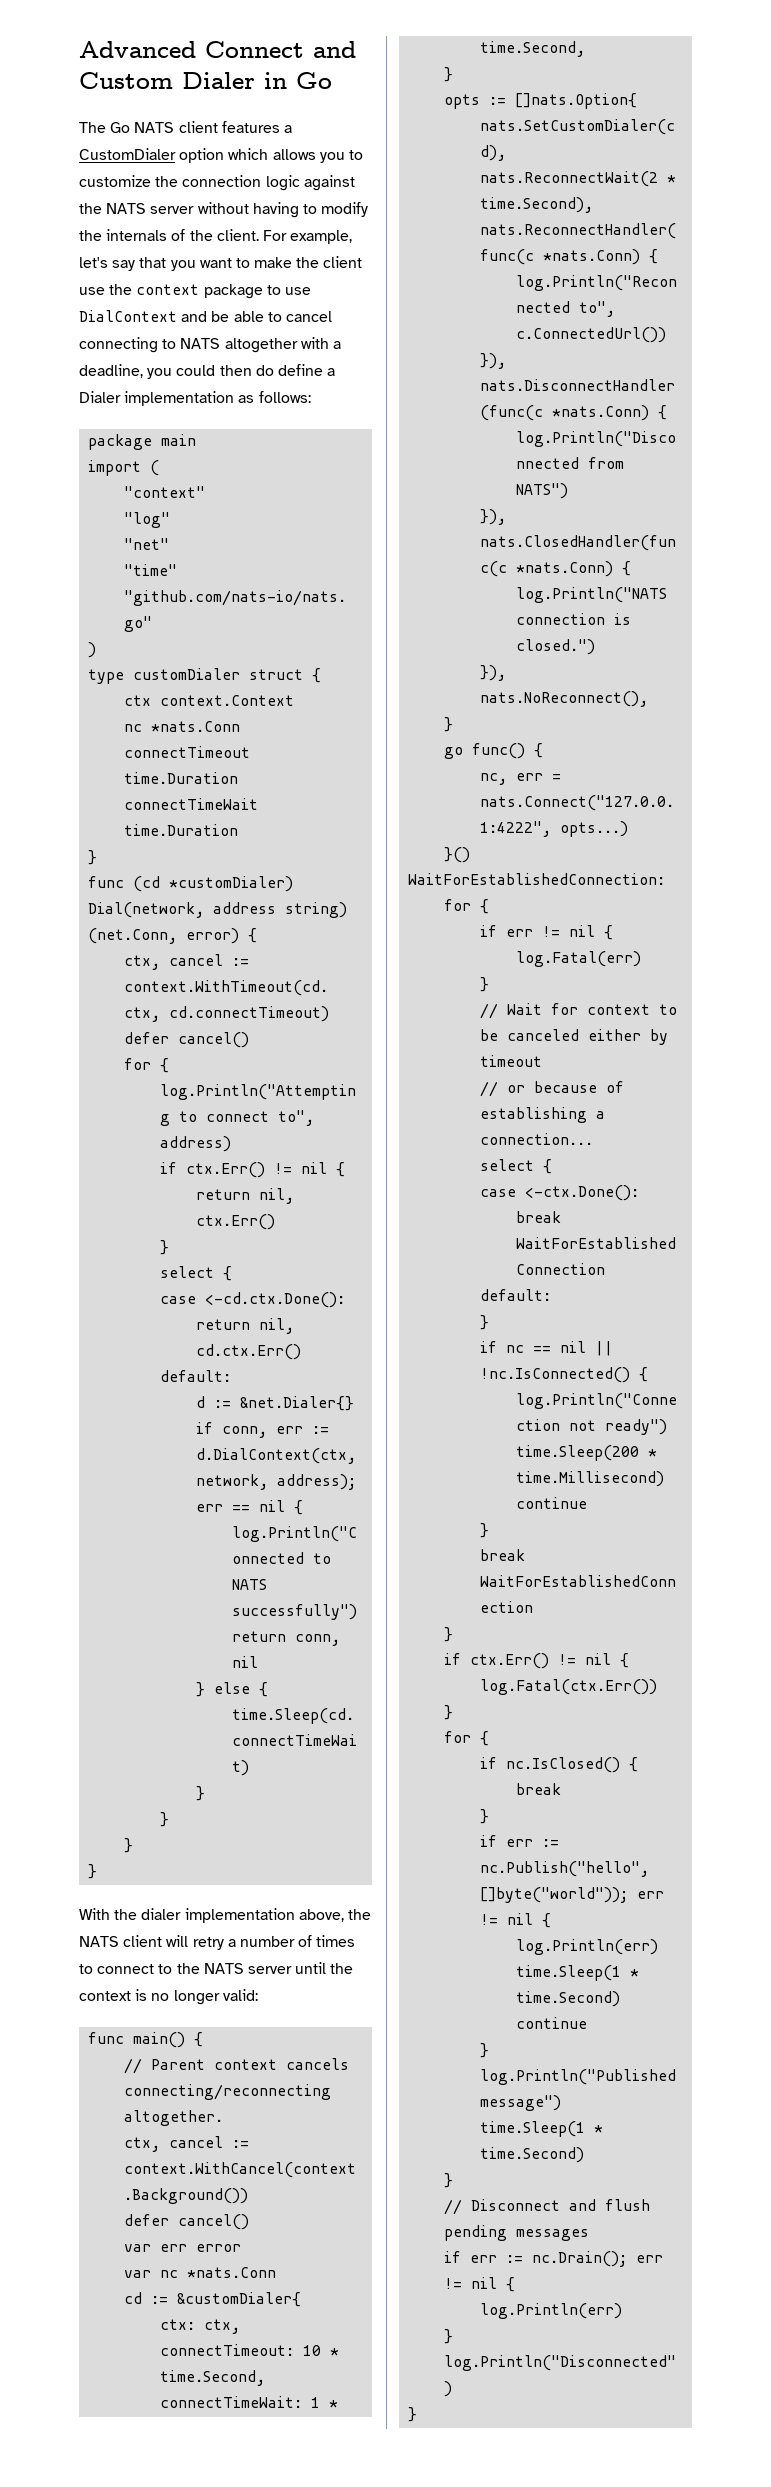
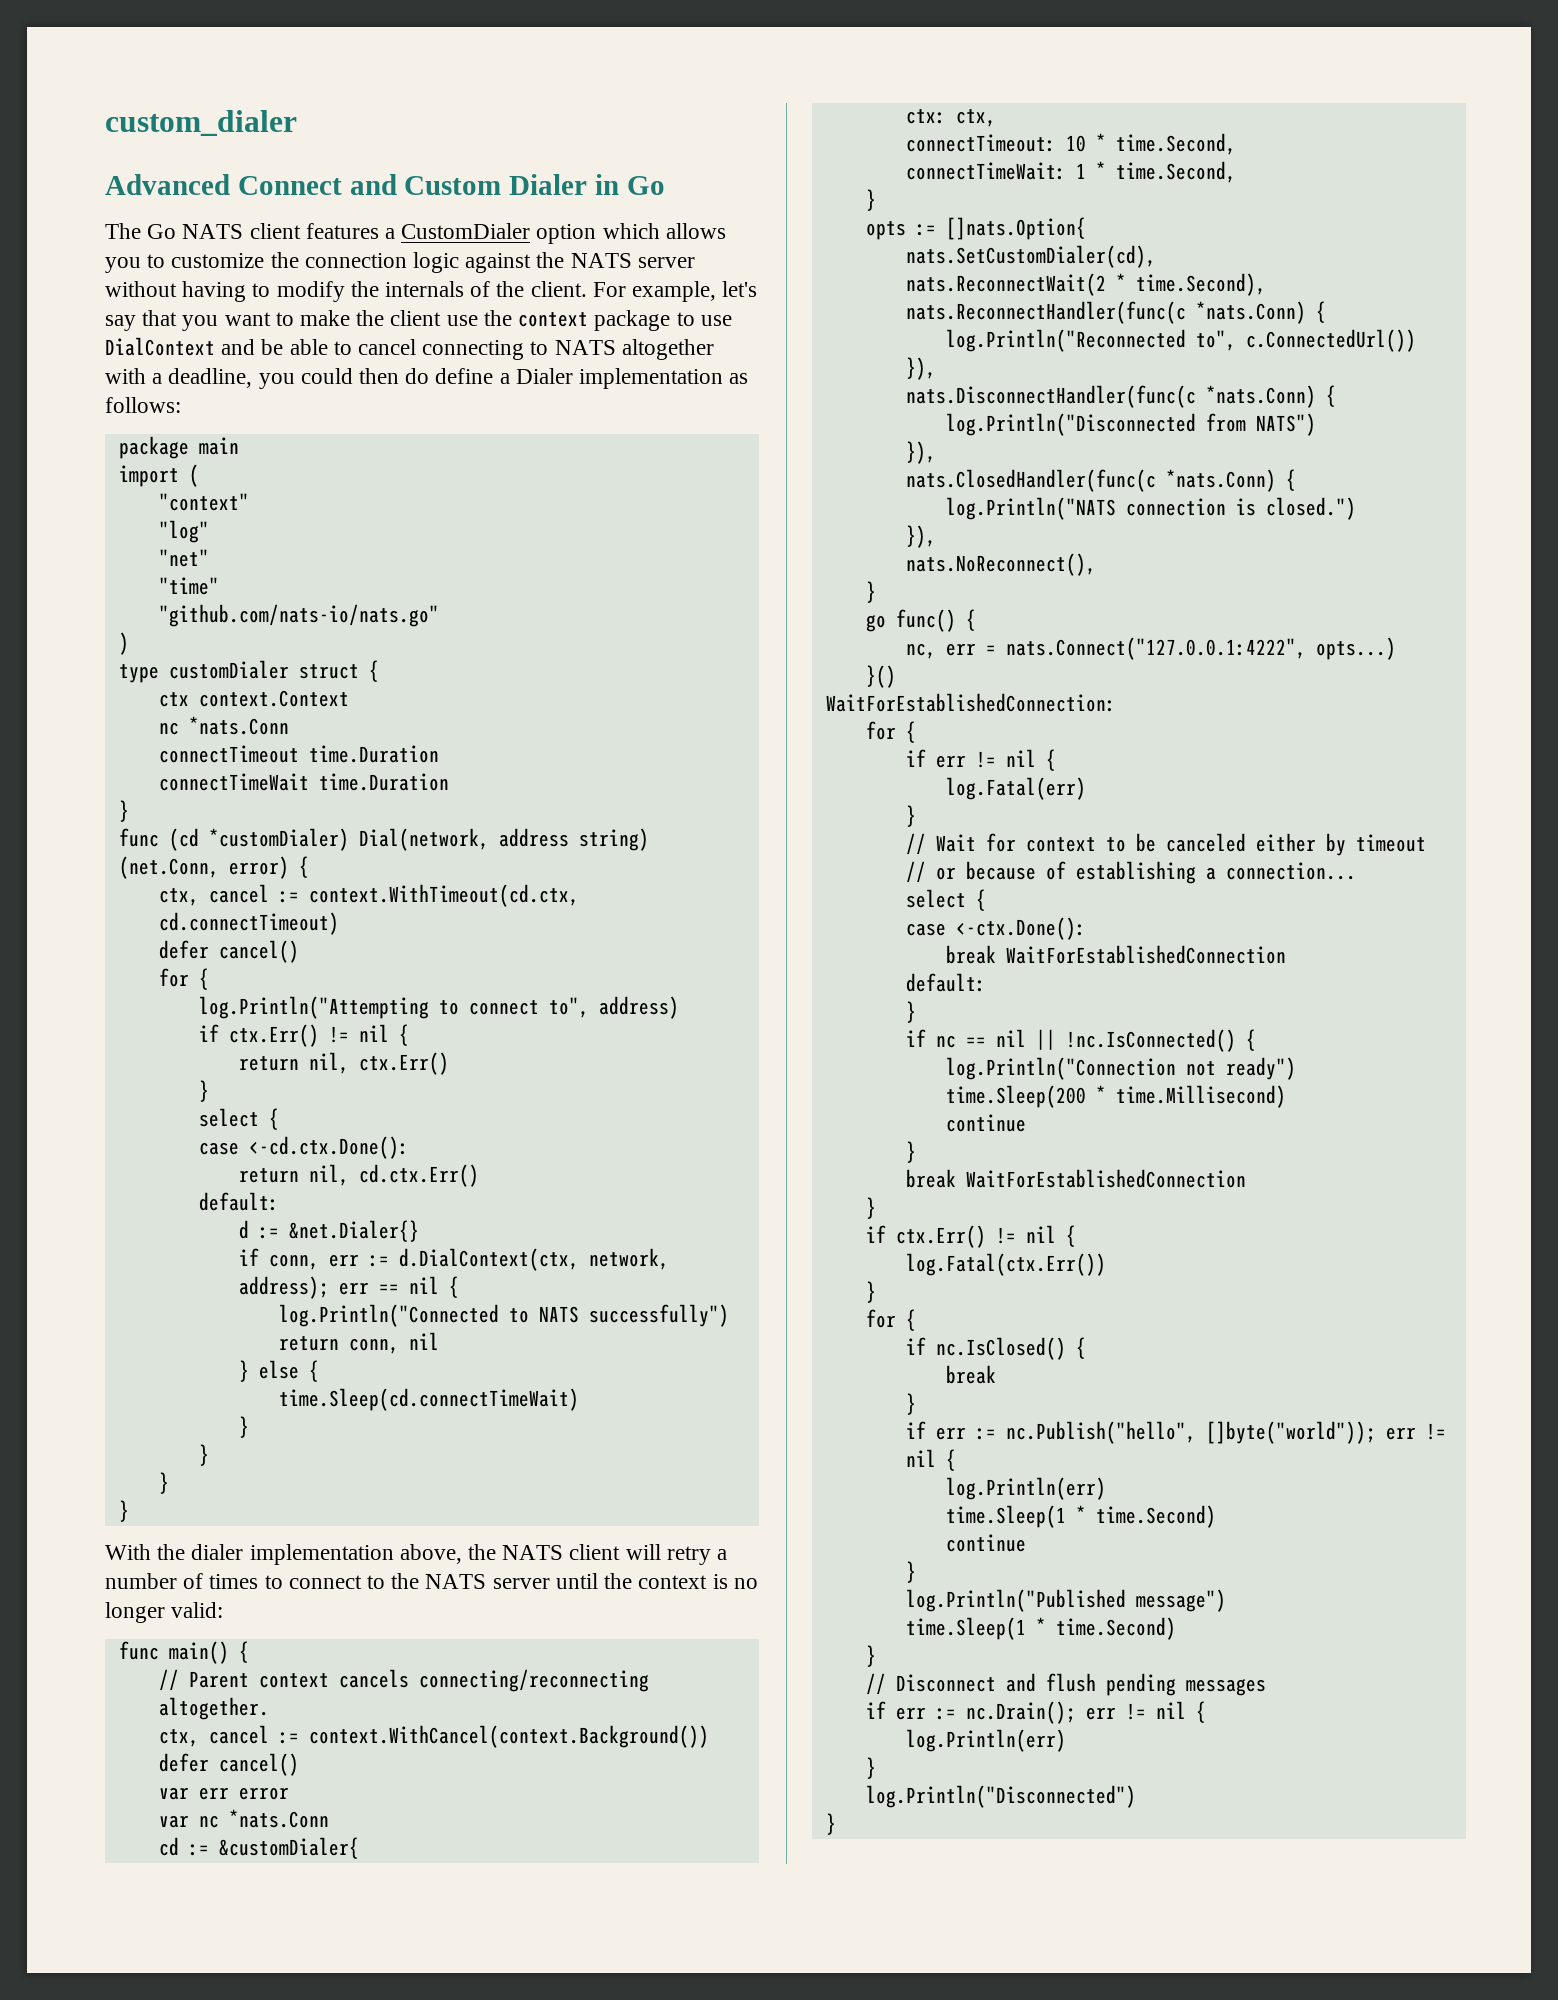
+ custom_dialer

